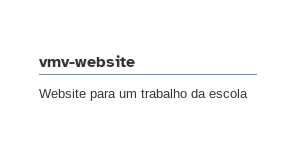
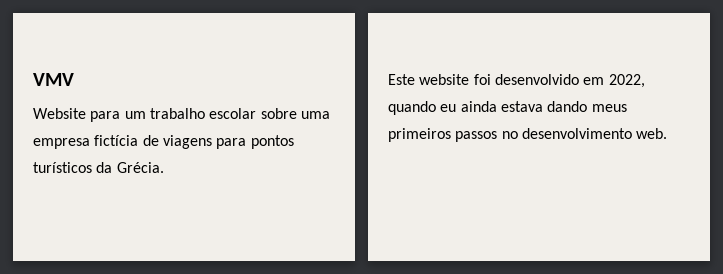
- vmv-website
+ VMV
- Website para um trabalho da escola
+ Website para um trabalho escolar sobre uma empresa fictícia de viagens para pontos turísticos da Grécia.
+ Este website foi desenvolvido em 2022, quando eu ainda estava dando meus primeiros passos no desenvolvimento web.

